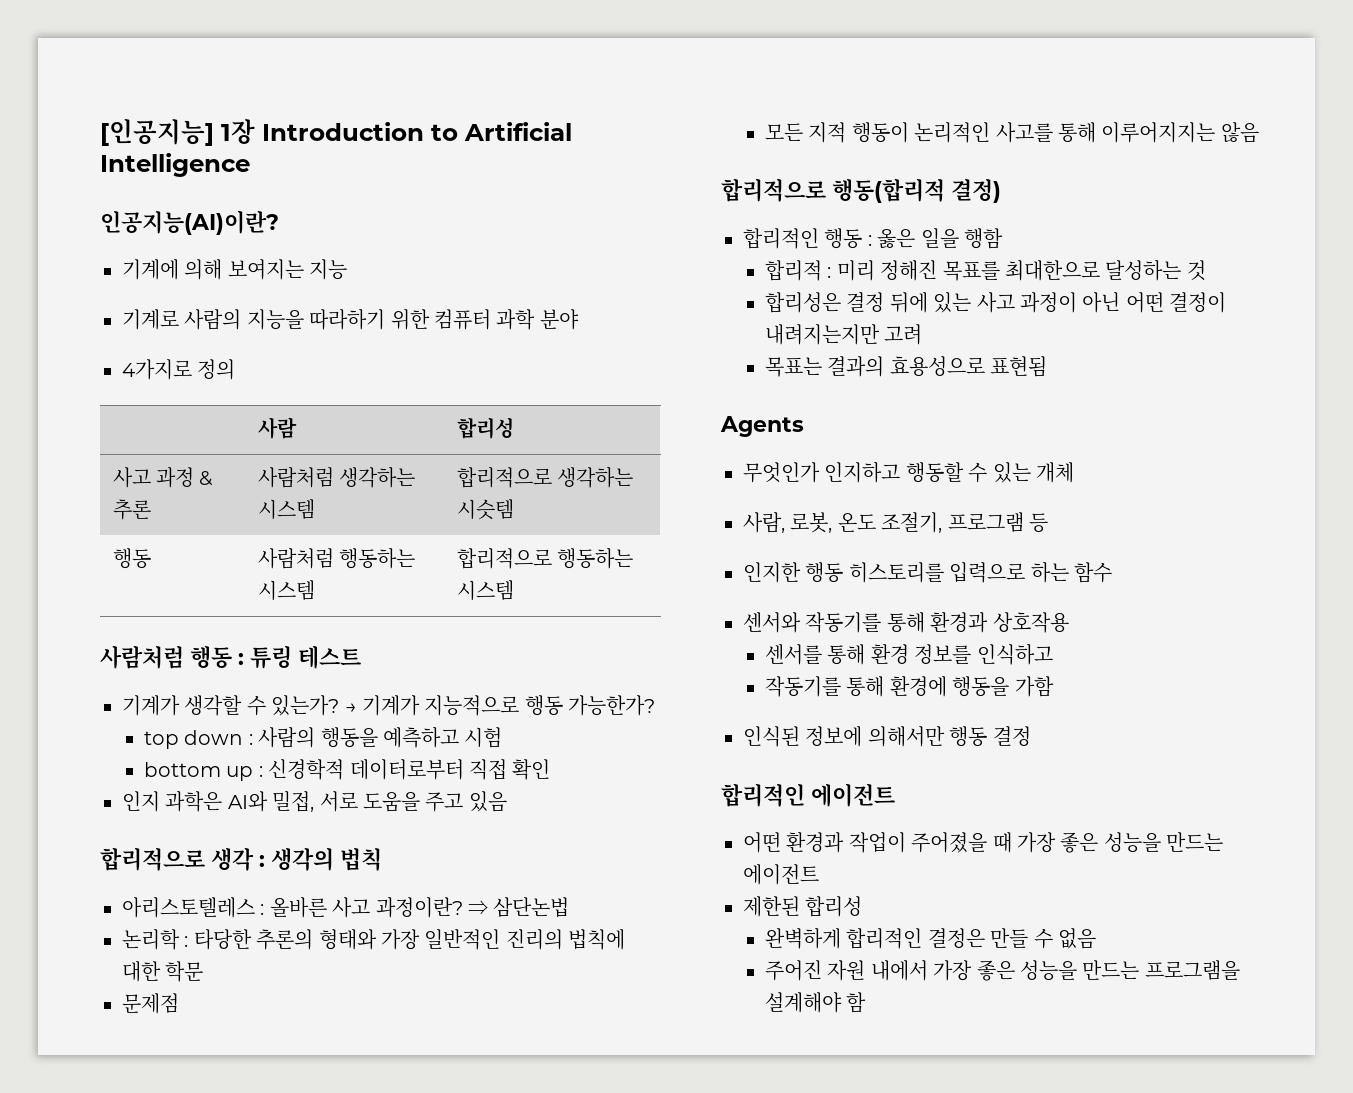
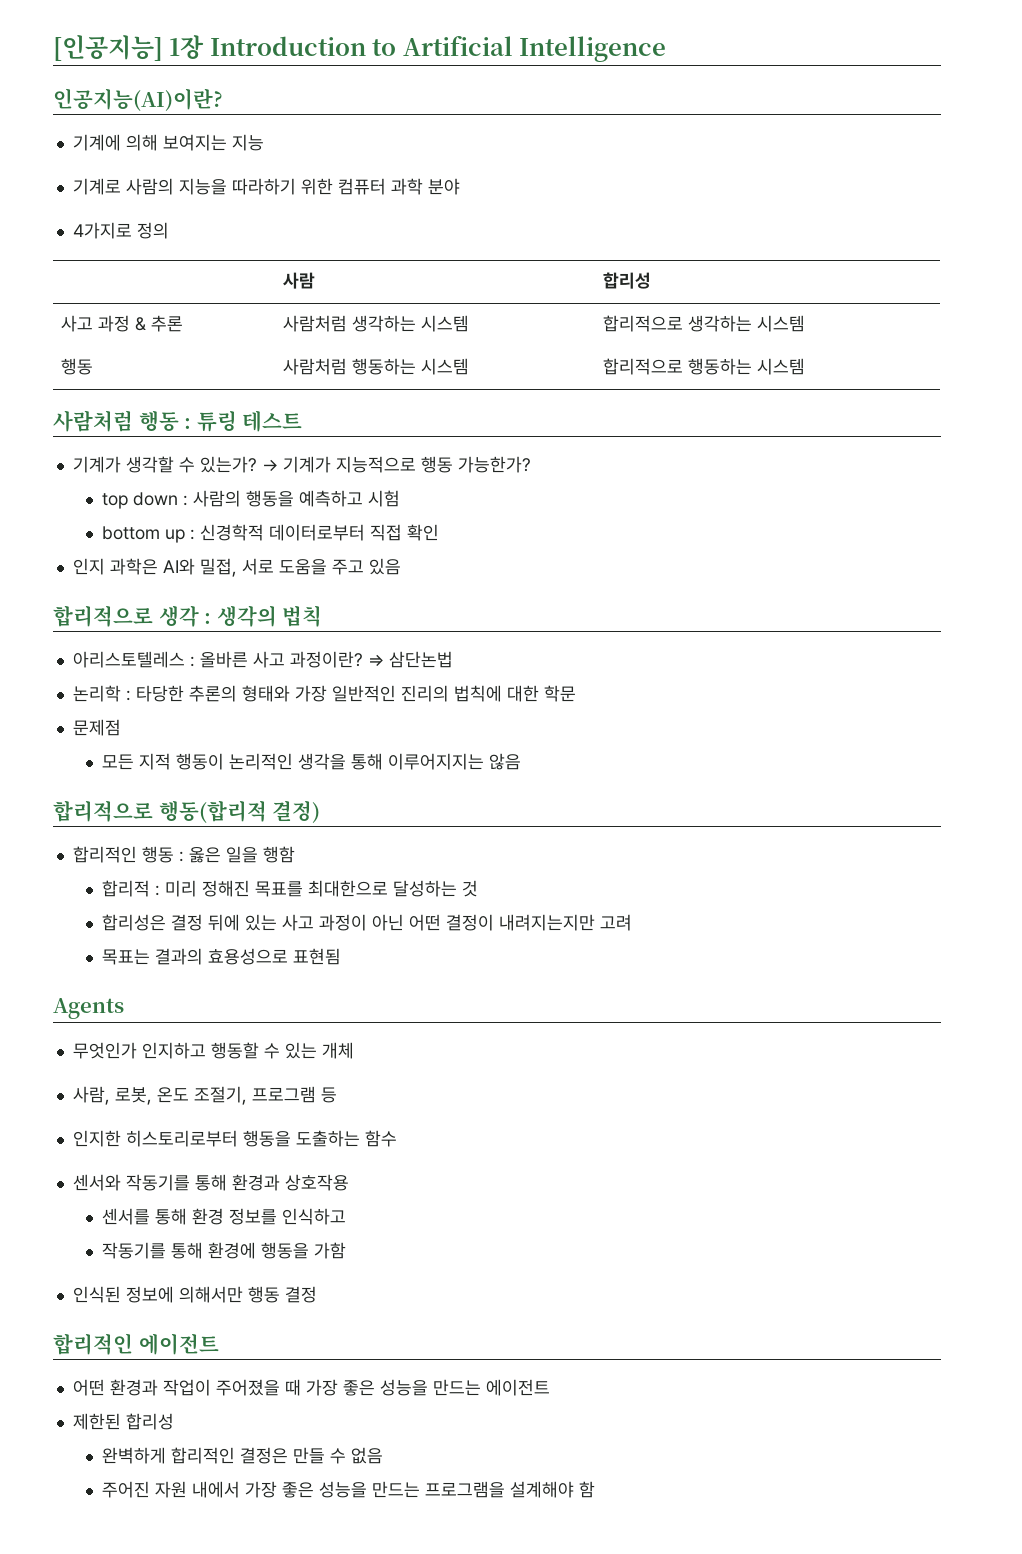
- 사고 과정 & 추론 | 사람처럼 생각하는 시스템 | 합리적으로 생각하는 시슷템
+ 사고 과정 & 추론 | 사람처럼 생각하는 시스템 | 합리적으로 생각하는 시스템
- 모든 지적 행동이 논리적인 사고를 통해 이루어지지는 않음
+ 모든 지적 행동이 논리적인 생각을 통해 이루어지지는 않음
- 인지한 행동 히스토리를 입력으로 하는 함수
+ 인지한 히스토리로부터 행동을 도출하는 함수

